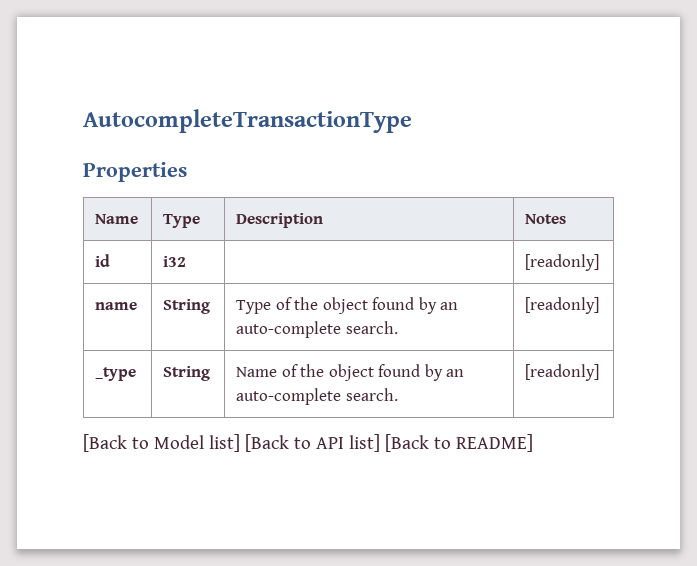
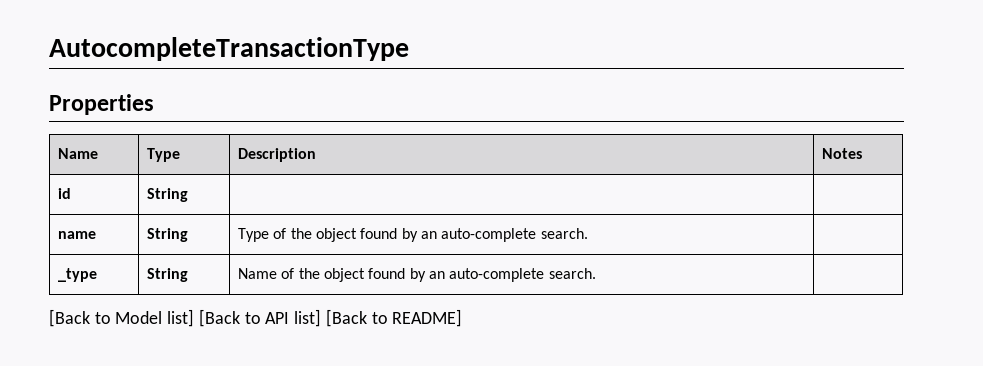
- id | i32 | | [readonly]
+ id | String | |
- name | String | Type of the object found by an auto-complete search. | [readonly]
+ name | String | Type of the object found by an auto-complete search. |
- _type | String | Name of the object found by an auto-complete search. | [readonly]
+ _type | String | Name of the object found by an auto-complete search. |

